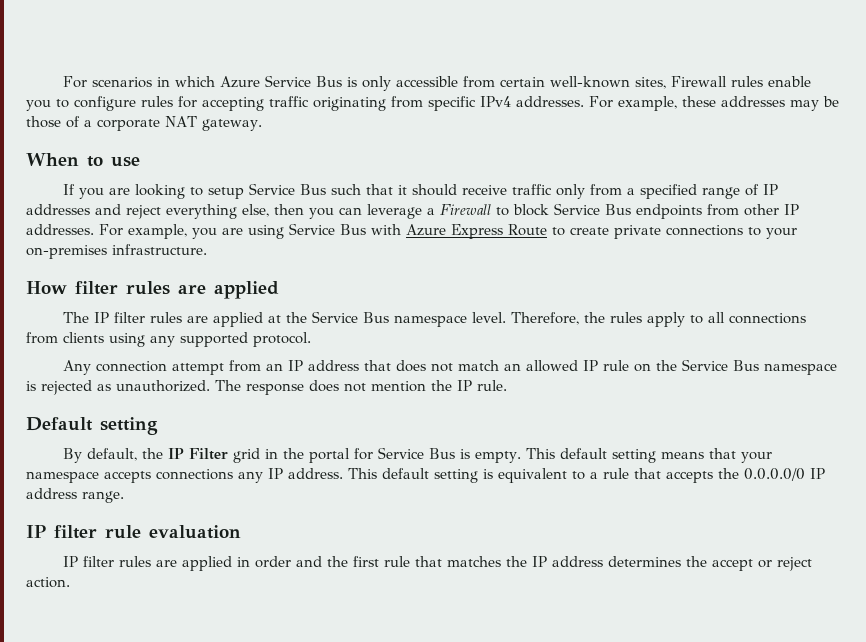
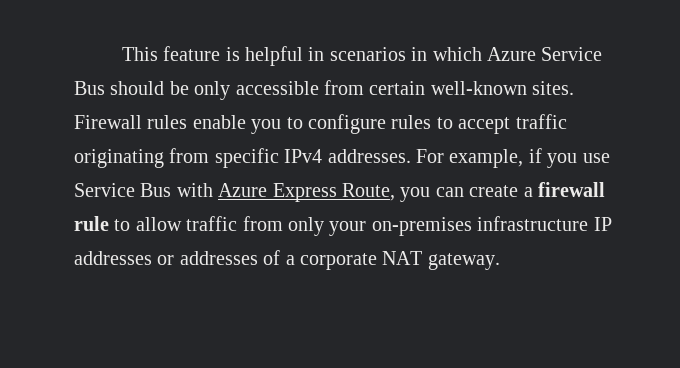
- For scenarios in which Azure Service Bus is only accessible from certain well-known sites, Firewall rules enable you to configure rules for accepting traffic originating from specific IPv4 addresses.
+ This feature is helpful in scenarios in which Azure Service Bus should be only accessible from certain well-known sites. Firewall rules enable you to configure rules to accept traffic originating from specific IPv4 addresses.
- For example, these addresses may be those of a corporate NAT gateway.
+ For example, if you use Service Bus with Azure Express Route, you can create a firewall rule to allow traffic from only your on-premises infrastructure IP addresses or addresses of a corporate NAT gateway.
- When to use
- If you are looking to setup Service Bus such that it should receive traffic only from a specified range of IP addresses and reject everything else, then you can leverage a Firewall to block Service Bus endpoints from other IP addresses. For example, you are using Service Bus with Azure Express Route to create private connections to your on-premises infrastructure.
- How filter rules are applied
- The IP filter rules are applied at the Service Bus namespace level. Therefore, the rules apply to all connections from clients using any supported protocol.
- Any connection attempt from an IP address that does not match an allowed IP rule on the Service Bus namespace is rejected as unauthorized. The response does not mention the IP rule.
- Default setting
- By default, the IP Filter grid in the portal for Service Bus is empty. This default setting means that your namespace accepts connections any IP address. This default setting is equivalent to a rule that accepts the 0.0.0.0/0 IP address range.
- IP filter rule evaluation
- IP filter rules are applied in order and the first rule that matches the IP address determines the accept or reject action.

